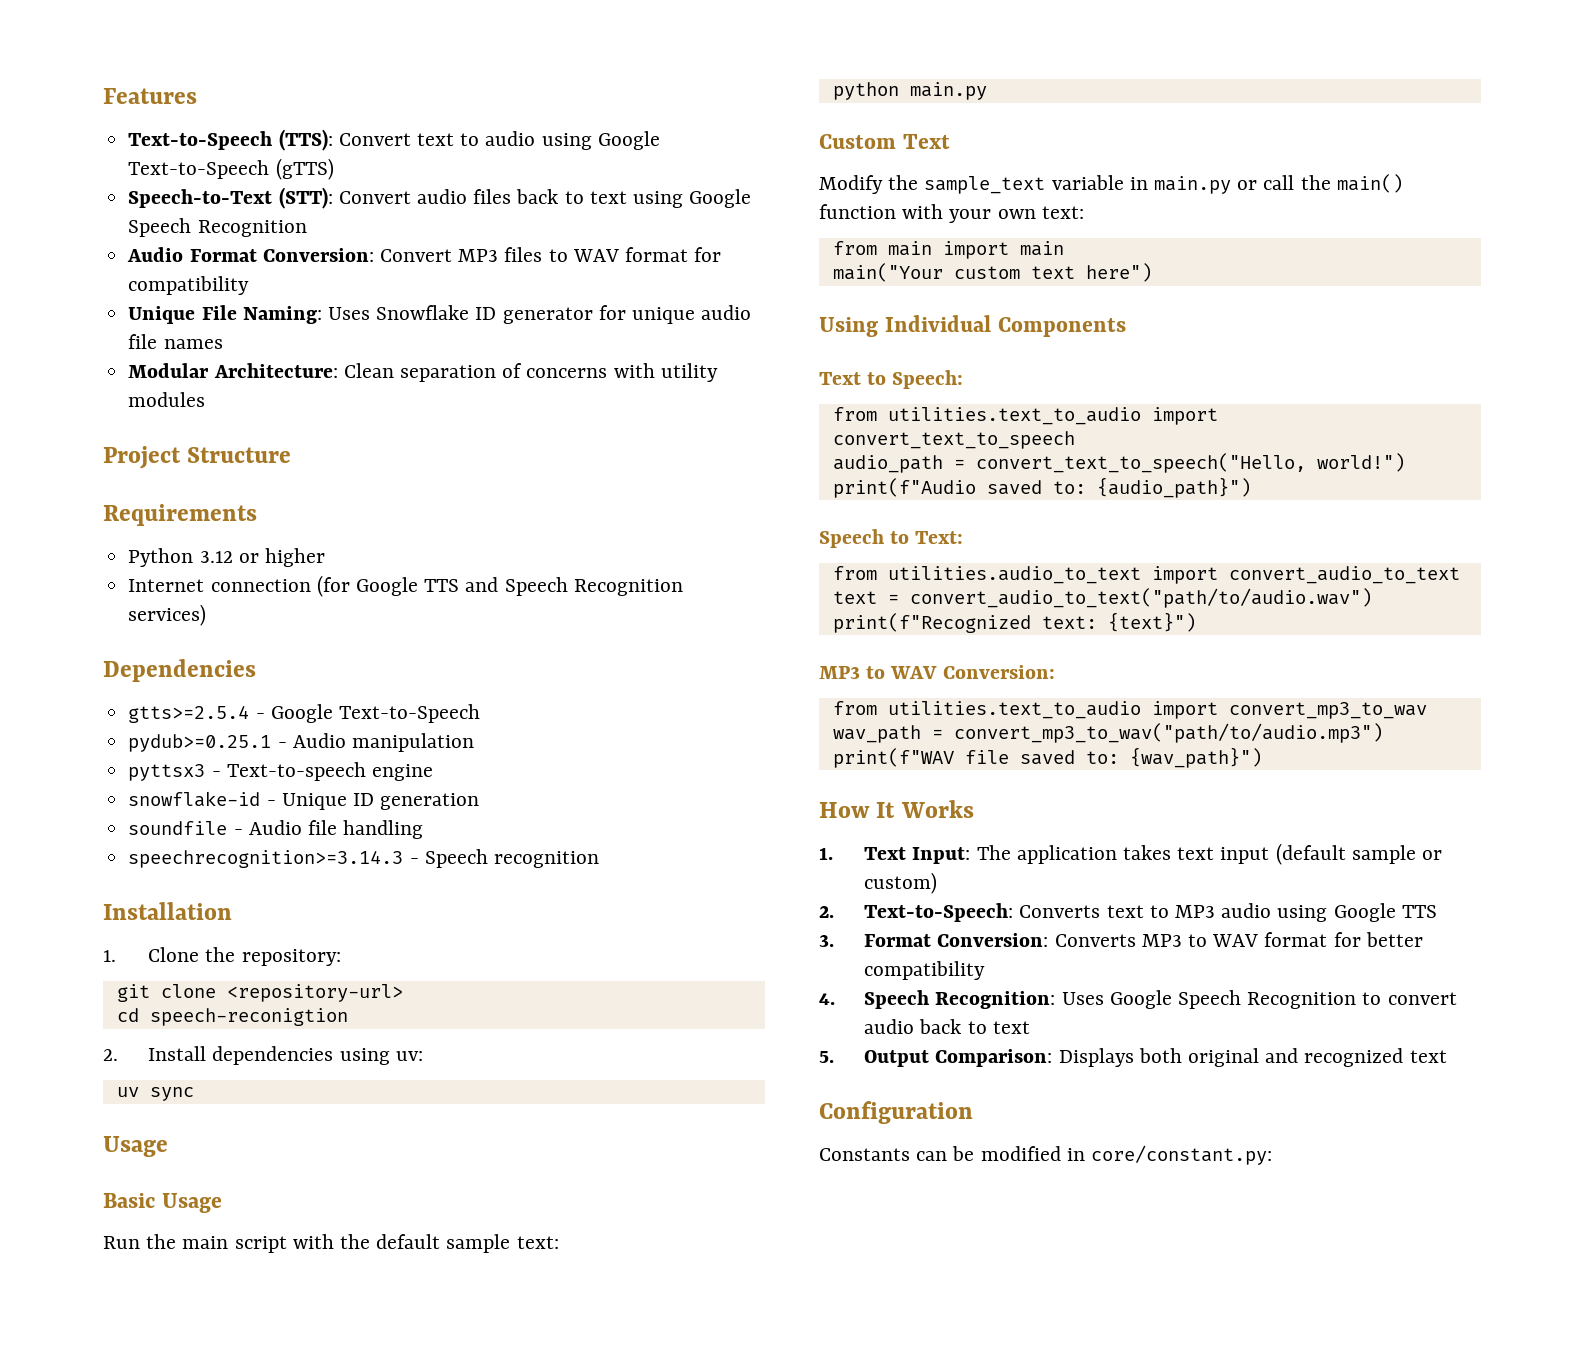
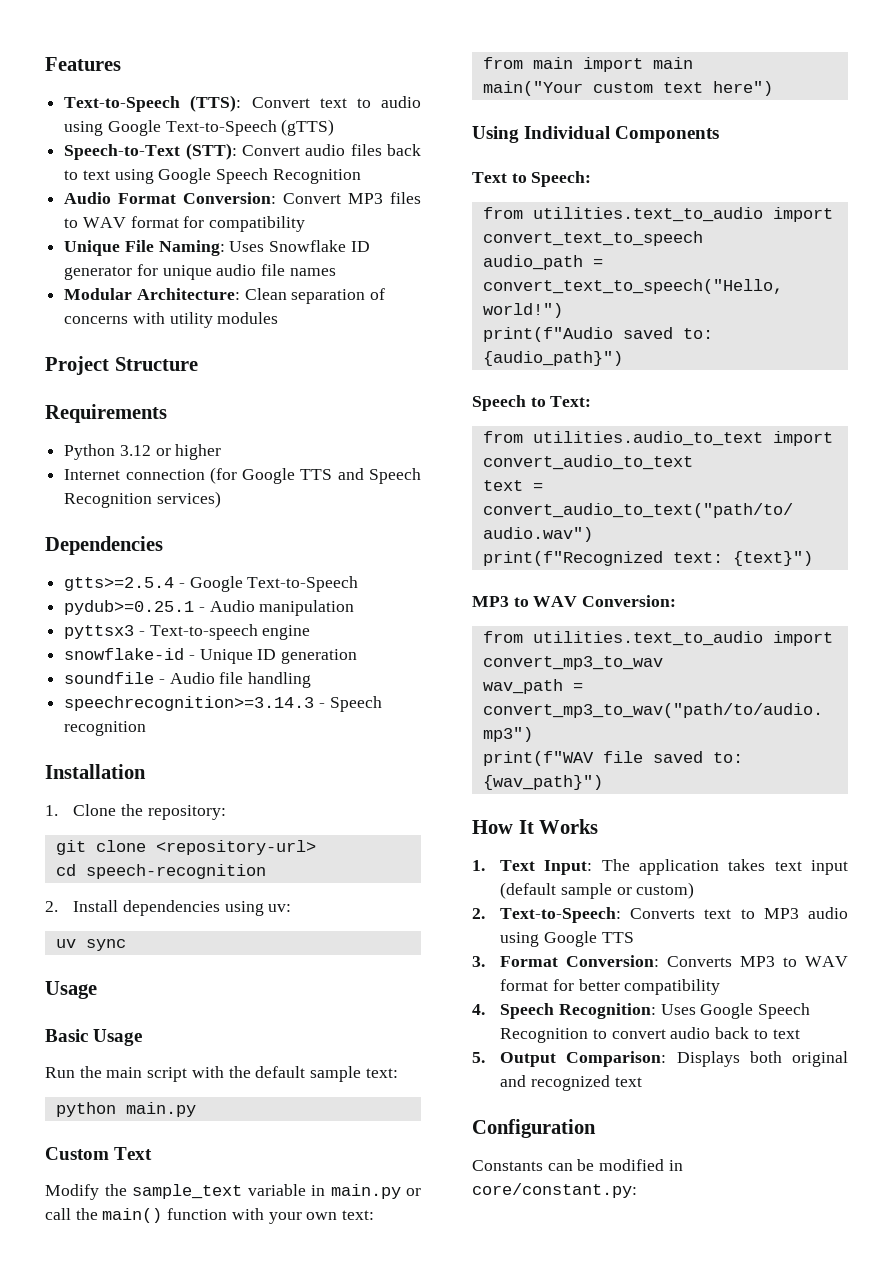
- cd speech-reconigtion
+ cd speech-recognition

